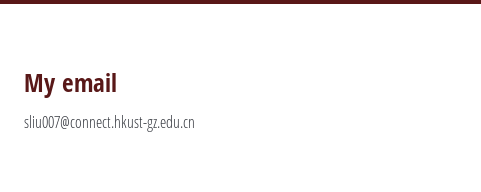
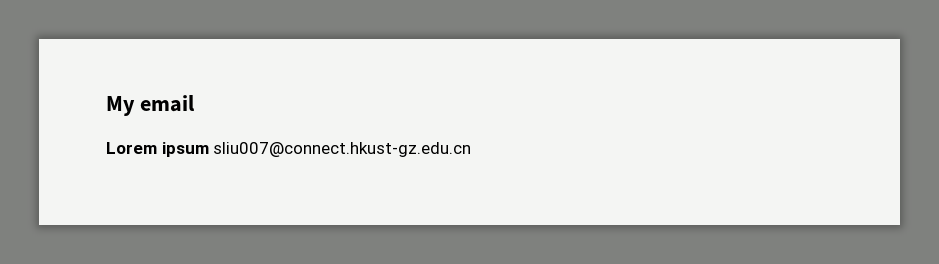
- sliu007@connect.hkust-gz.edu.cn
+ Lorem ipsum sliu007@connect.hkust-gz.edu.cn

